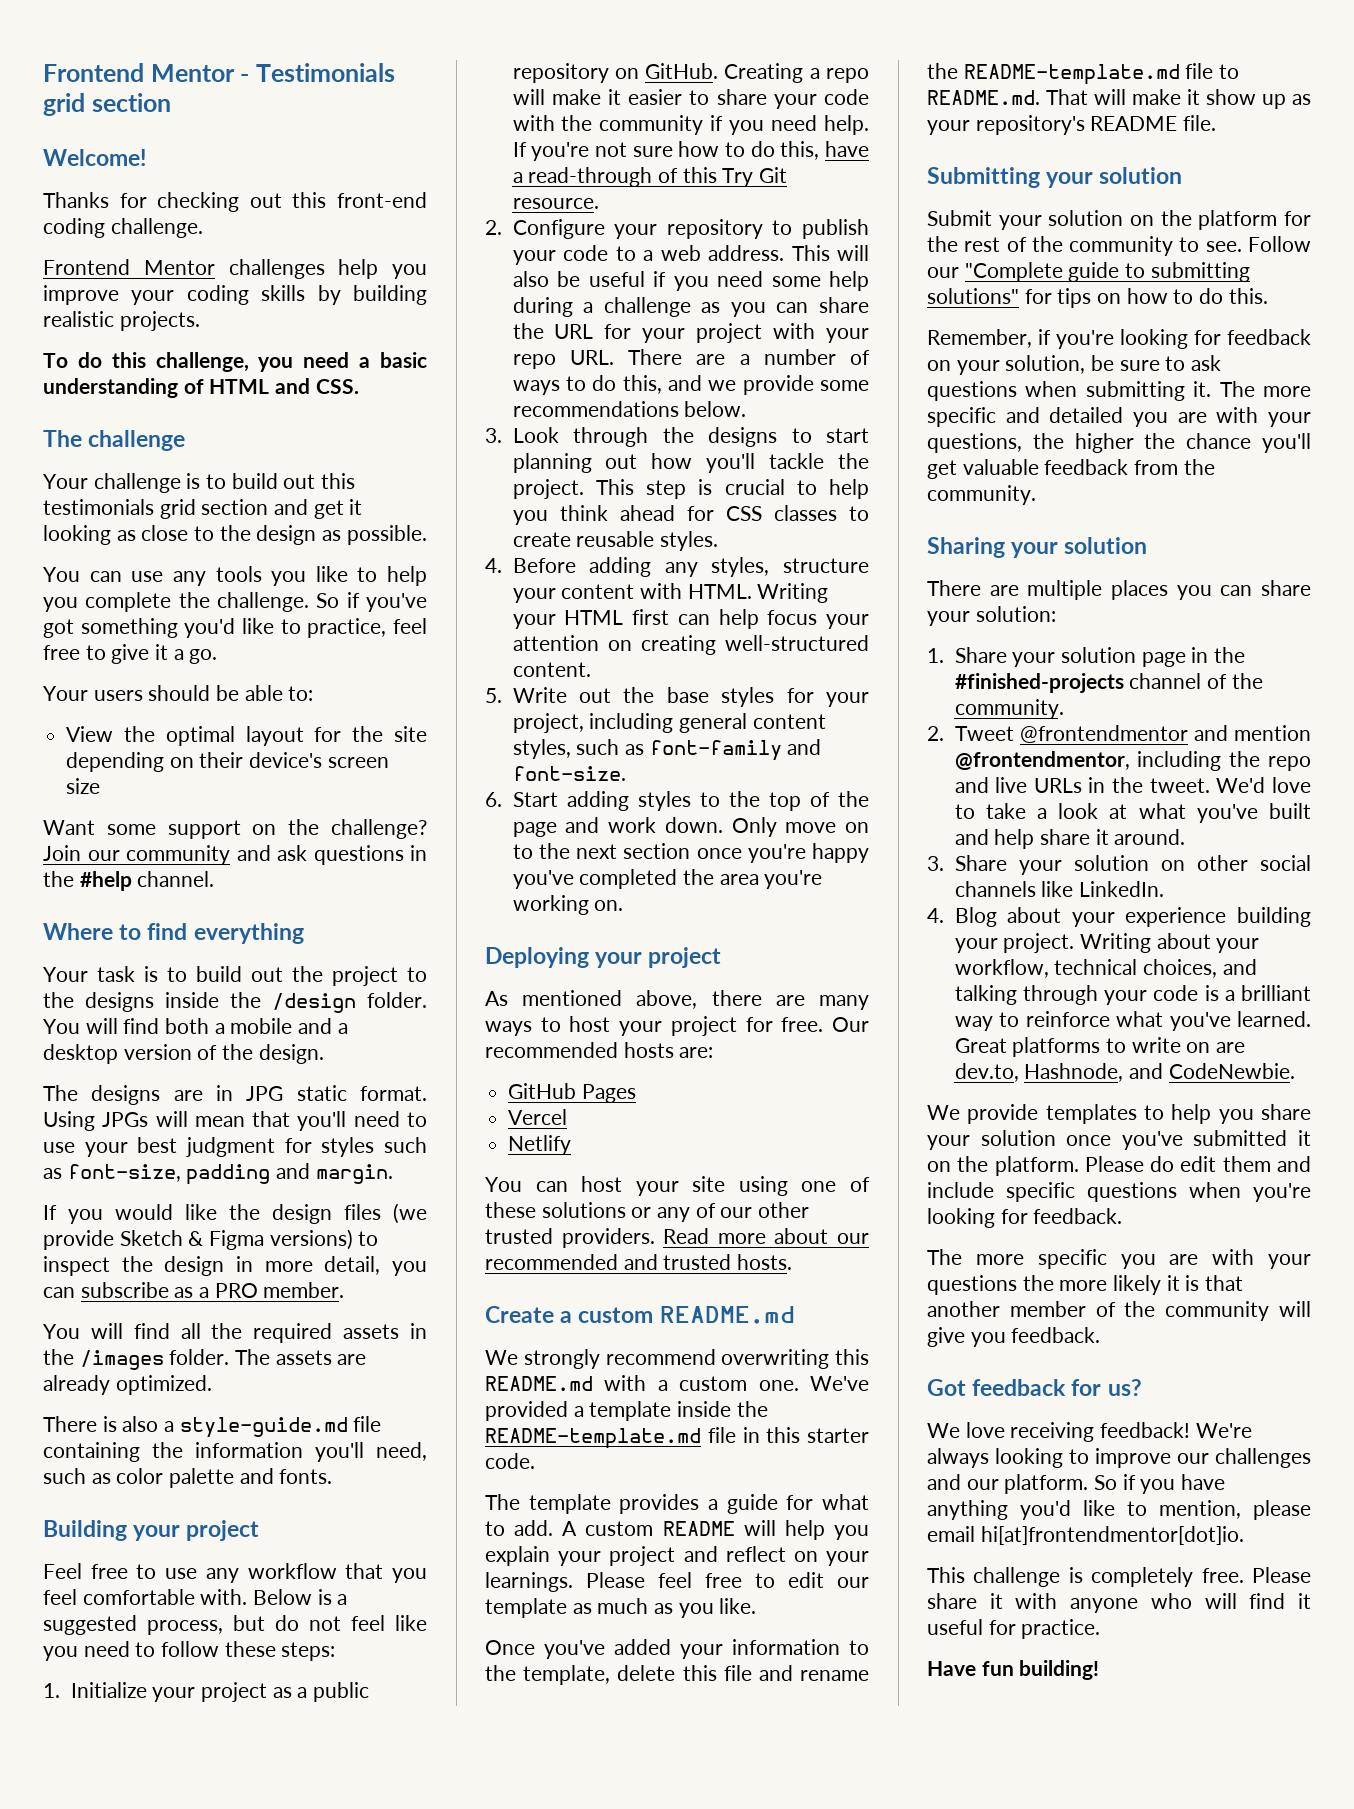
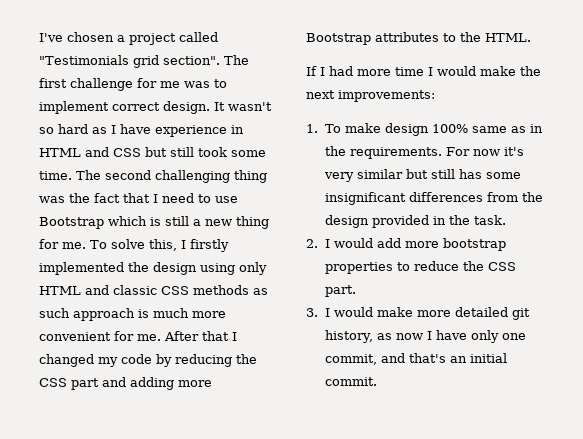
- Frontend Mentor - Testimonials grid section
- Welcome!
- Thanks for checking out this front-end coding challenge.
- Frontend Mentor challenges help you improve your coding skills by building realistic projects.
- To do this challenge, you need a basic understanding of HTML and CSS.
- The challenge
- Your challenge is to build out this testimonials grid section and get it looking as close to the design as possible.
- You can use any tools you like to help you complete the challenge. So if you've got something you'd like to practice, feel free to give it a go.
- Your users should be able to:
- View the optimal layout for the site depending on their device's screen size
- Want some support on the challenge? Join our community and ask questions in the #help channel.
- Where to find everything
- Your task is to build out the project to the designs inside the /design folder. You will find both a mobile and a desktop version of the design.
- The designs are in JPG static format. Using JPGs will mean that you'll need to use your best judgment for styles such as font-size, padding and margin.
- If you would like the design files (we provide Sketch & Figma versions) to inspect the design in more detail, you can subscribe as a PRO member.
- You will find all the required assets in the /images folder. The assets are already optimized.
- There is also a style-guide.md file containing the information you'll need, such as color palette and fonts.
- Building your project
- Feel free to use any workflow that you feel comfortable with. Below is a suggested process, but do not feel like you need to follow these steps:
- 1. Initialize your project as a public repository on GitHub. Creating a repo will make it easier to share your code with the community if you need help. If you're not sure how to do this, have a read-through of this Try Git resource.
- 2. Configure your repository to publish your code to a web address. This will also be useful if you need some help during a challenge as you can share the URL for your project with your repo URL. There are a number of ways to do this, and we provide some recommendations below.
- 3. Look through the designs to start planning out how you'll tackle the project. This step is crucial to help you think ahead for CSS classes to create reusable styles.
- 4. Before adding any styles, structure your content with HTML. Writing your HTML first can help focus your attention on creating well-structured content.
- 5. Write out the base styles for your project, including general content styles, such as font-family and font-size.
- 6. Start adding styles to the top of the page and work down. Only move on to the next section once you're happy you've completed the area you're working on.
- Deploying your project
- As mentioned above, there are many ways to host your project for free. Our recommended hosts are:
- GitHub Pages
- Vercel
- Netlify
- You can host your site using one of these solutions or any of our other trusted providers. Read more about our recommended and trusted hosts.
- Create a custom README.md
- We strongly recommend overwriting this README.md with a custom one. We've provided a template inside the README-template.md file in this starter code.
- The template provides a guide for what to add. A custom README will help you explain your project and reflect on your learnings. Please feel free to edit our template as much as you like.
- Once you've added your information to the template, delete this file and rename the README-template.md file to README.md. That will make it show up as your repository's README file.
- Submitting your solution
- Submit your solution on the platform for the rest of the community to see. Follow our "Complete guide to submitting solutions" for tips on how to do this.
- Remember, if you're looking for feedback on your solution, be sure to ask questions when submitting it. The more specific and detailed you are with your questions, the higher the chance you'll get valuable feedback from the community.
- Sharing your solution
- There are multiple places you can share your solution:
- 1. Share your solution page in the #finished-projects channel of the community.
- 2. Tweet @frontendmentor and mention @frontendmentor, including the repo and live URLs in the tweet. We'd love to take a look at what you've built and help share it around.
- 3. Share your solution on other social channels like LinkedIn.
- 4. Blog about your experience building your project. Writing about your workflow, technical choices, and talking through your code is a brilliant way to reinforce what you've learned. Great platforms to write on are dev.to, Hashnode, and CodeNewbie.
- We provide templates to help you share your solution once you've submitted it on the platform. Please do edit them and include specific questions when you're looking for feedback.
- The more specific you are with your questions the more likely it is that another member of the community will give you feedback.
- Got feedback for us?
- We love receiving feedback! We're always looking to improve our challenges and our platform. So if you have anything you'd like to mention, please email hi[at]frontendmentor[dot]io.
- This challenge is completely free. Please share it with anyone who will find it useful for practice.
- Have fun building!
+ I've chosen a project called "Testimonials grid section". The first challenge for me was to implement correct design. It wasn't so hard as I have experience in HTML and CSS but still took some time. The second challenging thing was the fact that I need to use Bootstrap which is still a new thing for me. To solve this, I firstly implemented the design using only HTML and classic CSS methods as such approach is much more convenient for me. After that I changed my code by reducing the CSS part and adding more Bootstrap attributes to the HTML.
+ If I had more time I would make the next improvements:
+ 1. To make design 100% same as in the requirements. For now it's very similar but still has some insignificant differences from the design provided in the task.
+ 2. I would add more bootstrap properties to reduce the CSS part.
+ 3. I would make more detailed git history, as now I have only one commit, and that's an initial commit.

